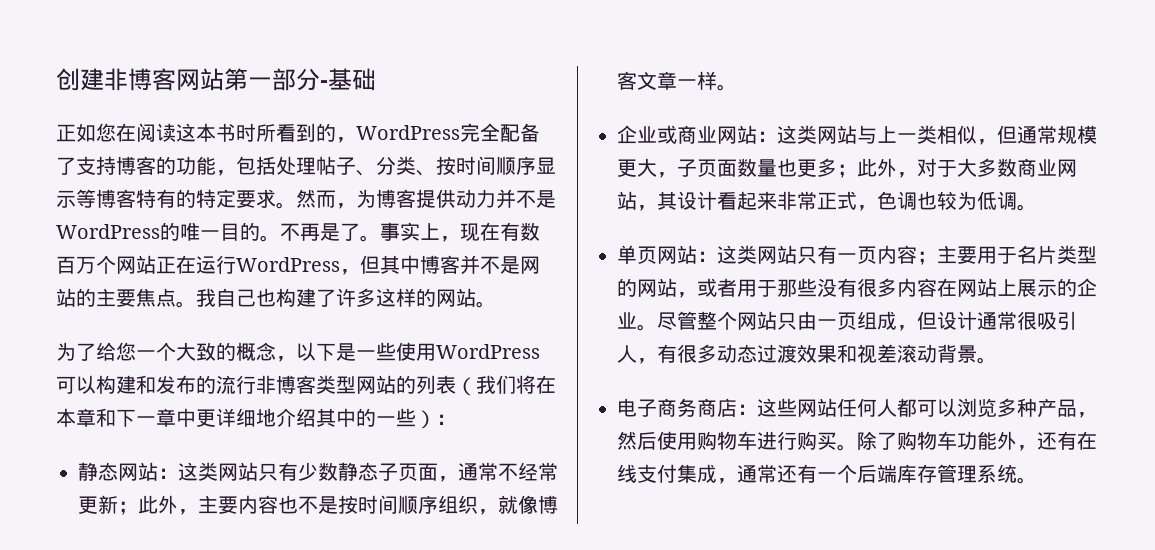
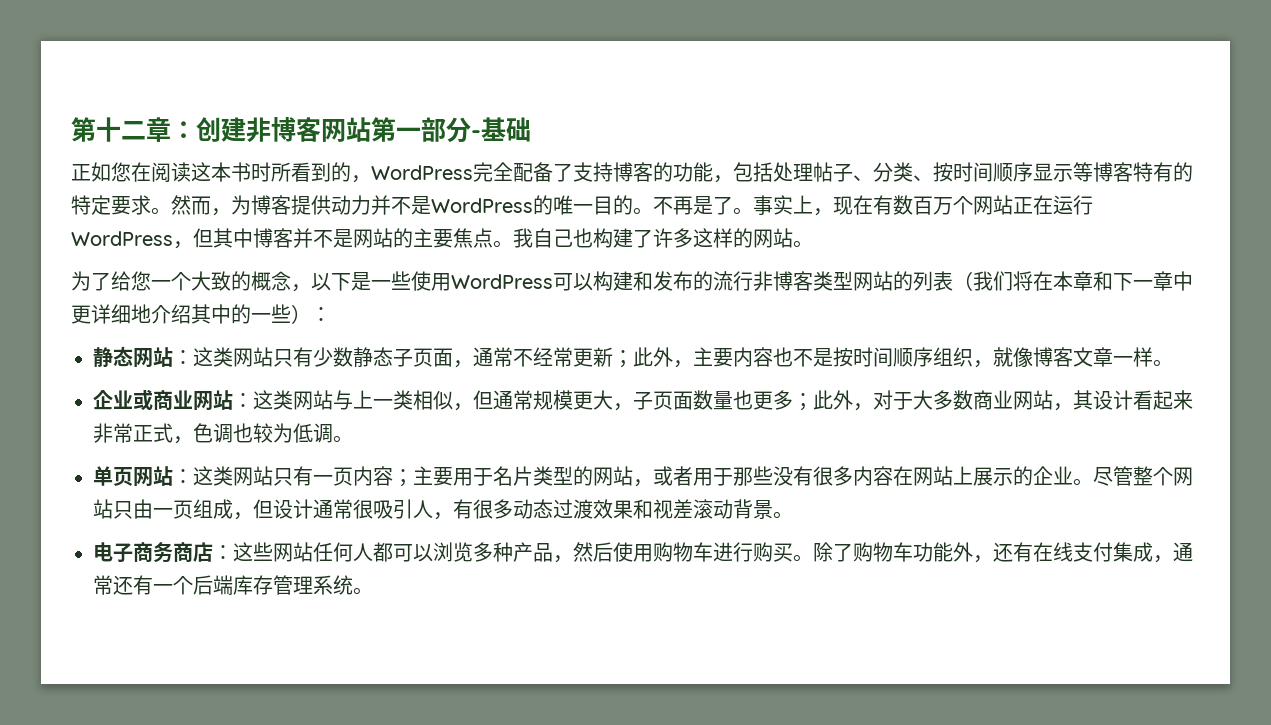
- 创建非博客网站第一部分-基础
+ 第十二章：创建非博客网站第一部分-基础

